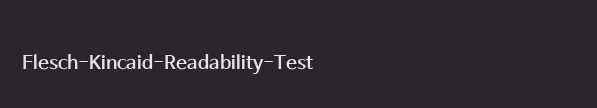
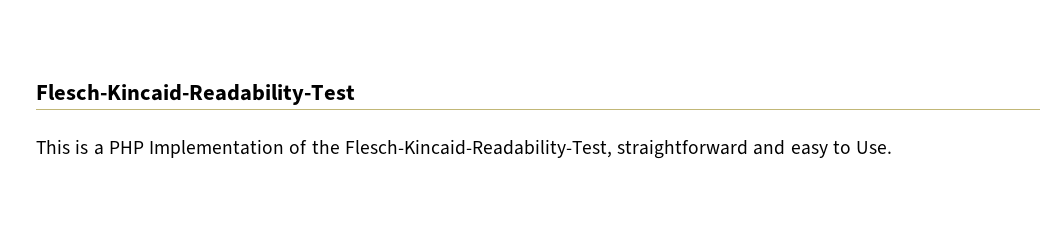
+ This is a PHP Implementation of the Flesch-Kincaid-Readability-Test, straightforward and easy to Use.

